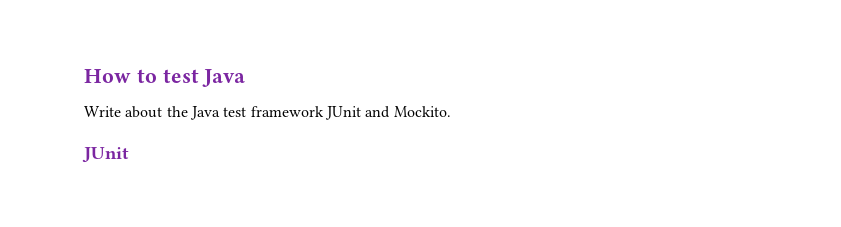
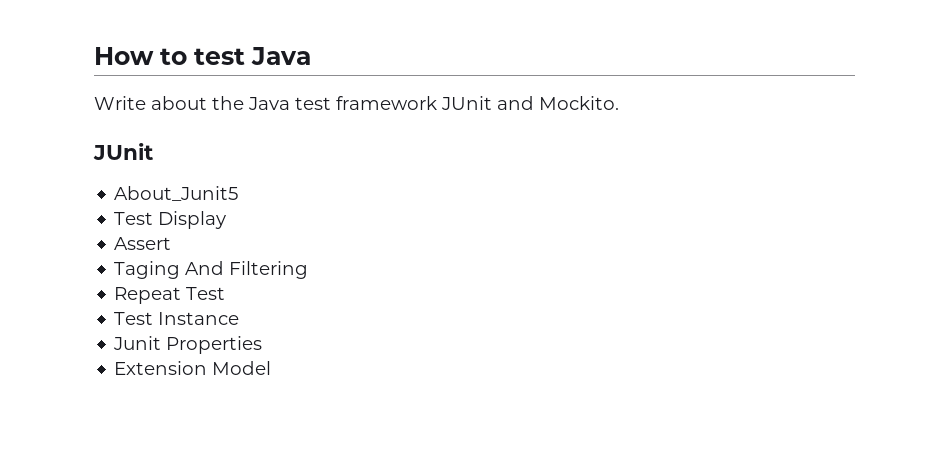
+ About_Junit5
+ Test Display
+ Assert
+ Taging And Filtering
+ Repeat Test
+ Test Instance
+ Junit Properties
+ Extension Model

